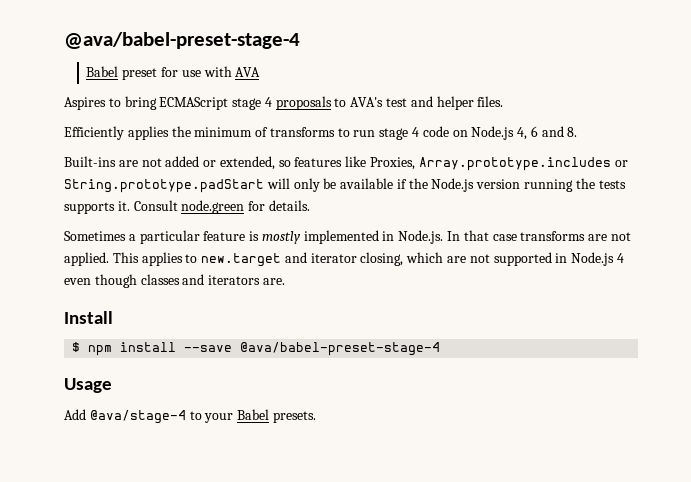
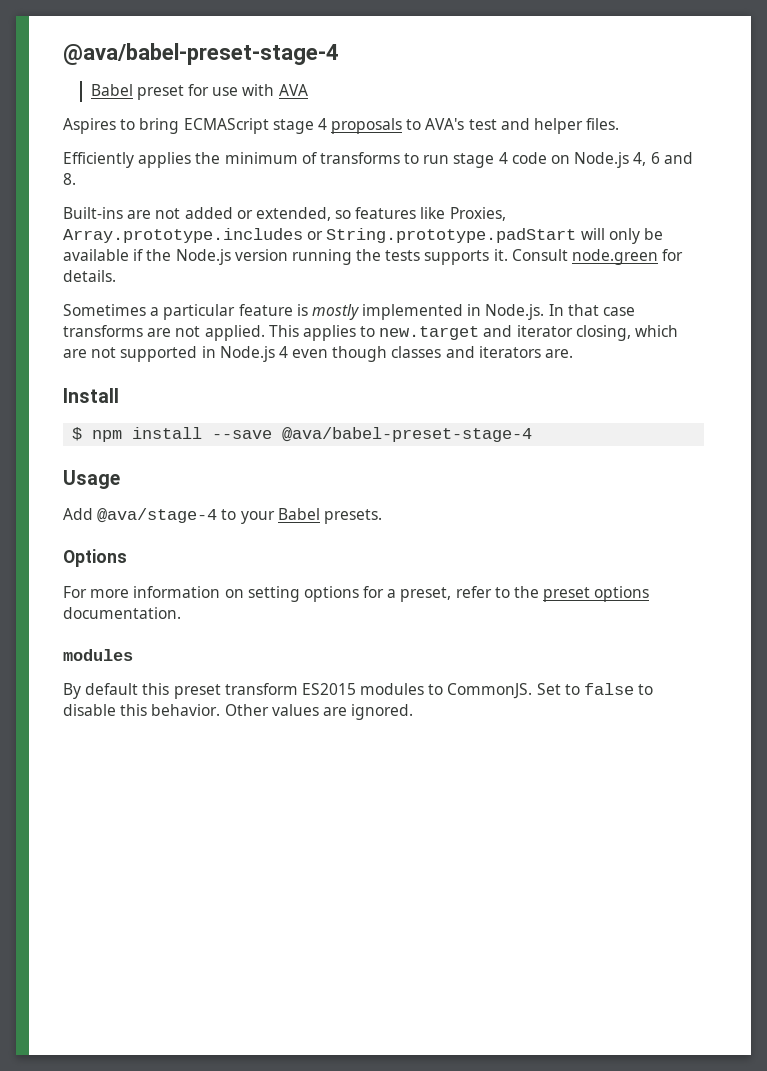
+ Options
+ For more information on setting options for a preset, refer to the preset options documentation.
+ modules
+ By default this preset transform ES2015 modules to CommonJS. Set to false to disable this behavior. Other values are ignored.

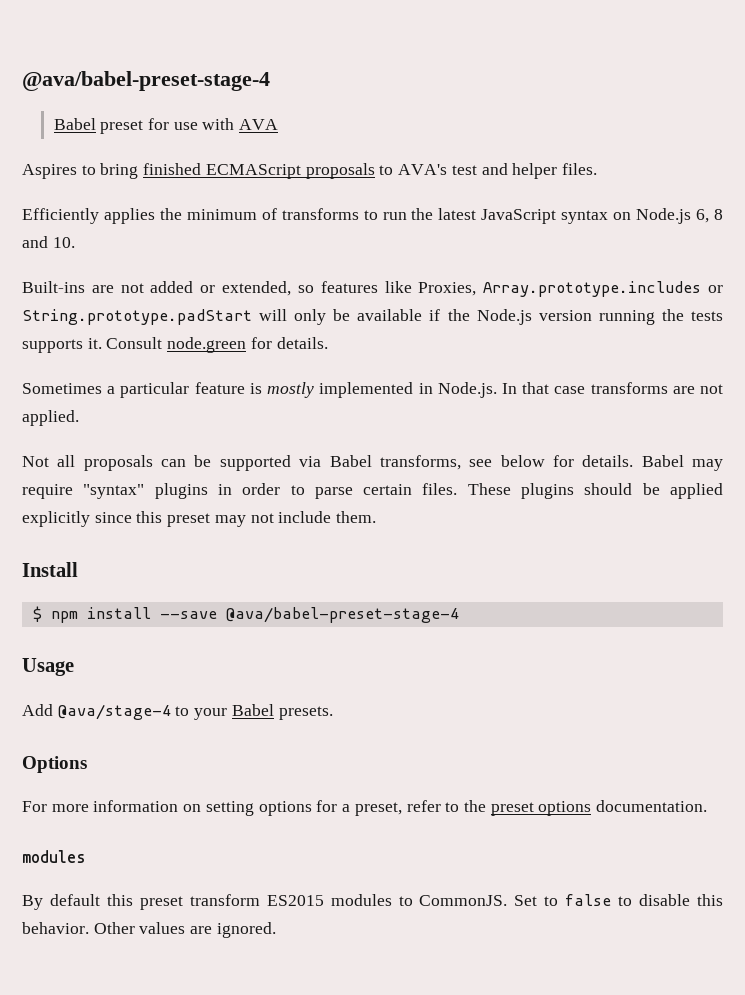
- Aspires to bring ECMAScript stage 4 proposals to AVA's test and helper files.
+ Aspires to bring finished ECMAScript proposals to AVA's test and helper files.
- Efficiently applies the minimum of transforms to run stage 4 code on Node.js 4, 6 and 8.
+ Efficiently applies the minimum of transforms to run the latest JavaScript syntax on Node.js 6, 8 and 10.
- Sometimes a particular feature is mostly implemented in Node.js. In that case transforms are not applied. This applies to new.target and iterator closing, which are not supported in Node.js 4 even though classes and iterators are.
+ Sometimes a particular feature is mostly implemented in Node.js. In that case transforms are not applied.
+ Not all proposals can be supported via Babel transforms, see below for details. Babel may require "syntax" plugins in order to parse certain files. These plugins should be applied explicitly since this preset may not include them.

